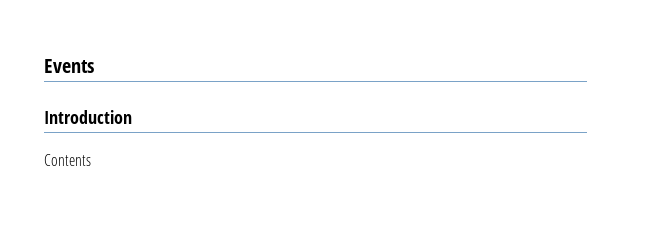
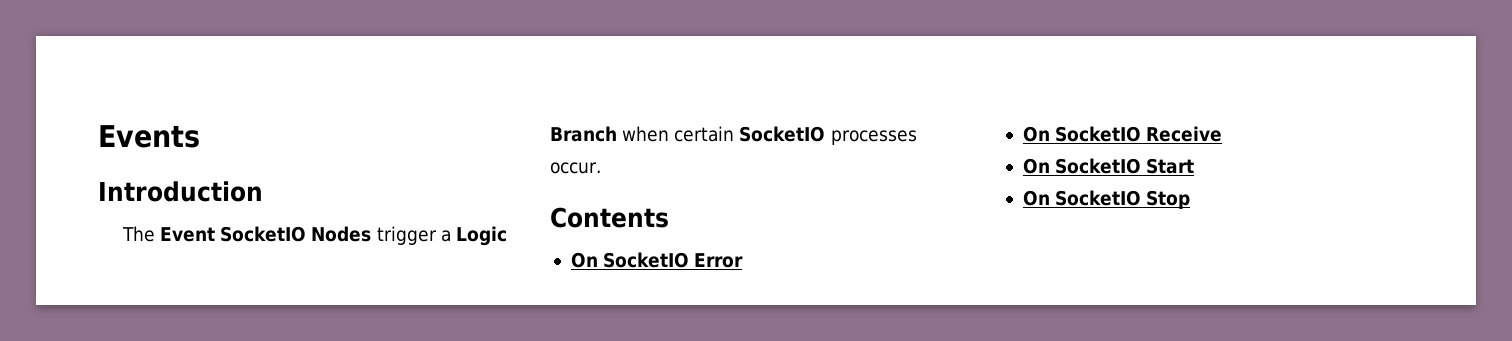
+ The Event SocketIO Nodes trigger a Logic Branch when certain SocketIO processes occur.
  Contents
+ On SocketIO Error
+ On SocketIO Receive
+ On SocketIO Start
+ On SocketIO Stop

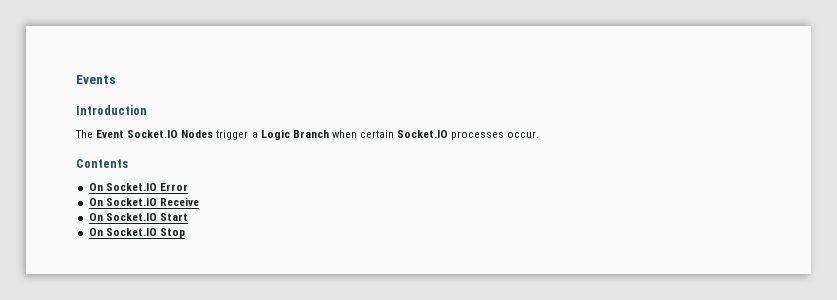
- The Event SocketIO Nodes trigger a Logic Branch when certain SocketIO processes occur.
+ The Event Socket.IO Nodes trigger a Logic Branch when certain Socket.IO processes occur.
- On SocketIO Error
+ On Socket.IO Error
- On SocketIO Receive
+ On Socket.IO Receive
- On SocketIO Start
+ On Socket.IO Start
- On SocketIO Stop
+ On Socket.IO Stop

